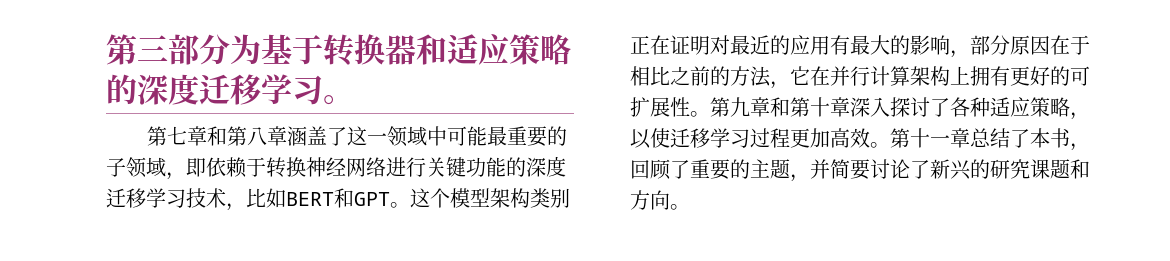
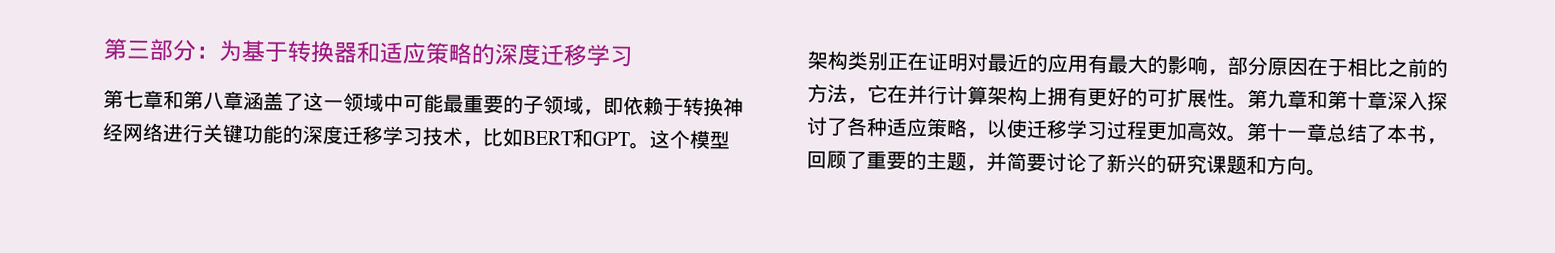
- 第三部分为基于转换器和适应策略的深度迁移学习。
+ 第三部分：为基于转换器和适应策略的深度迁移学习

